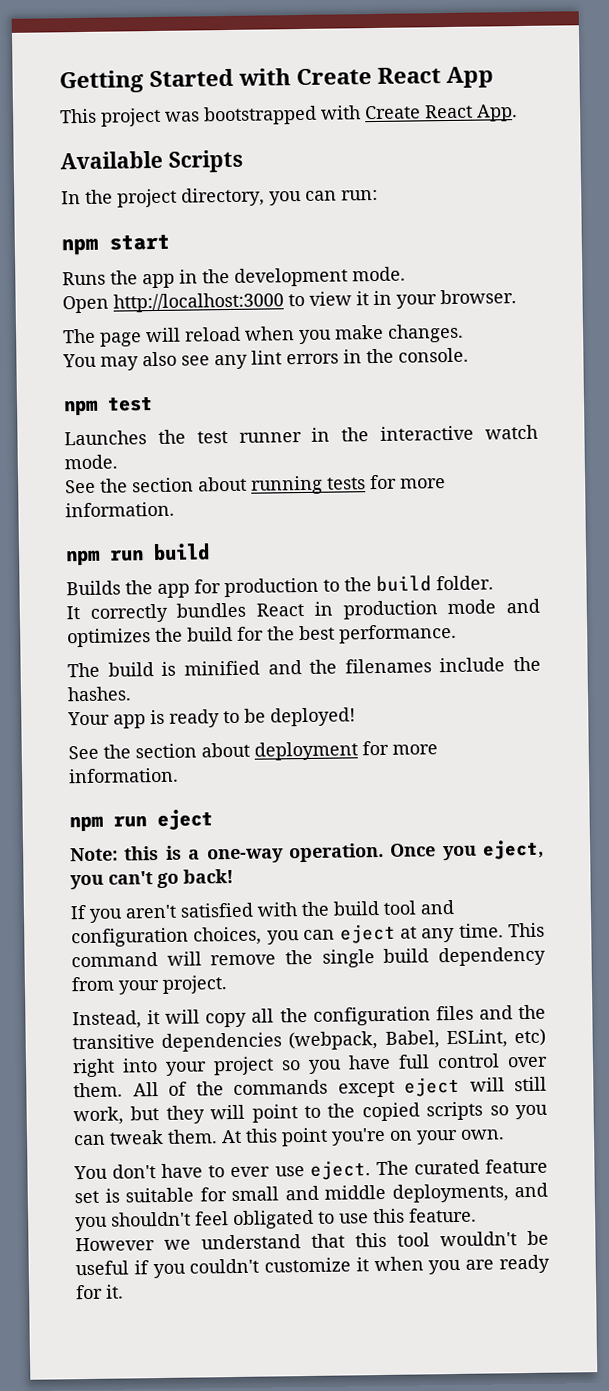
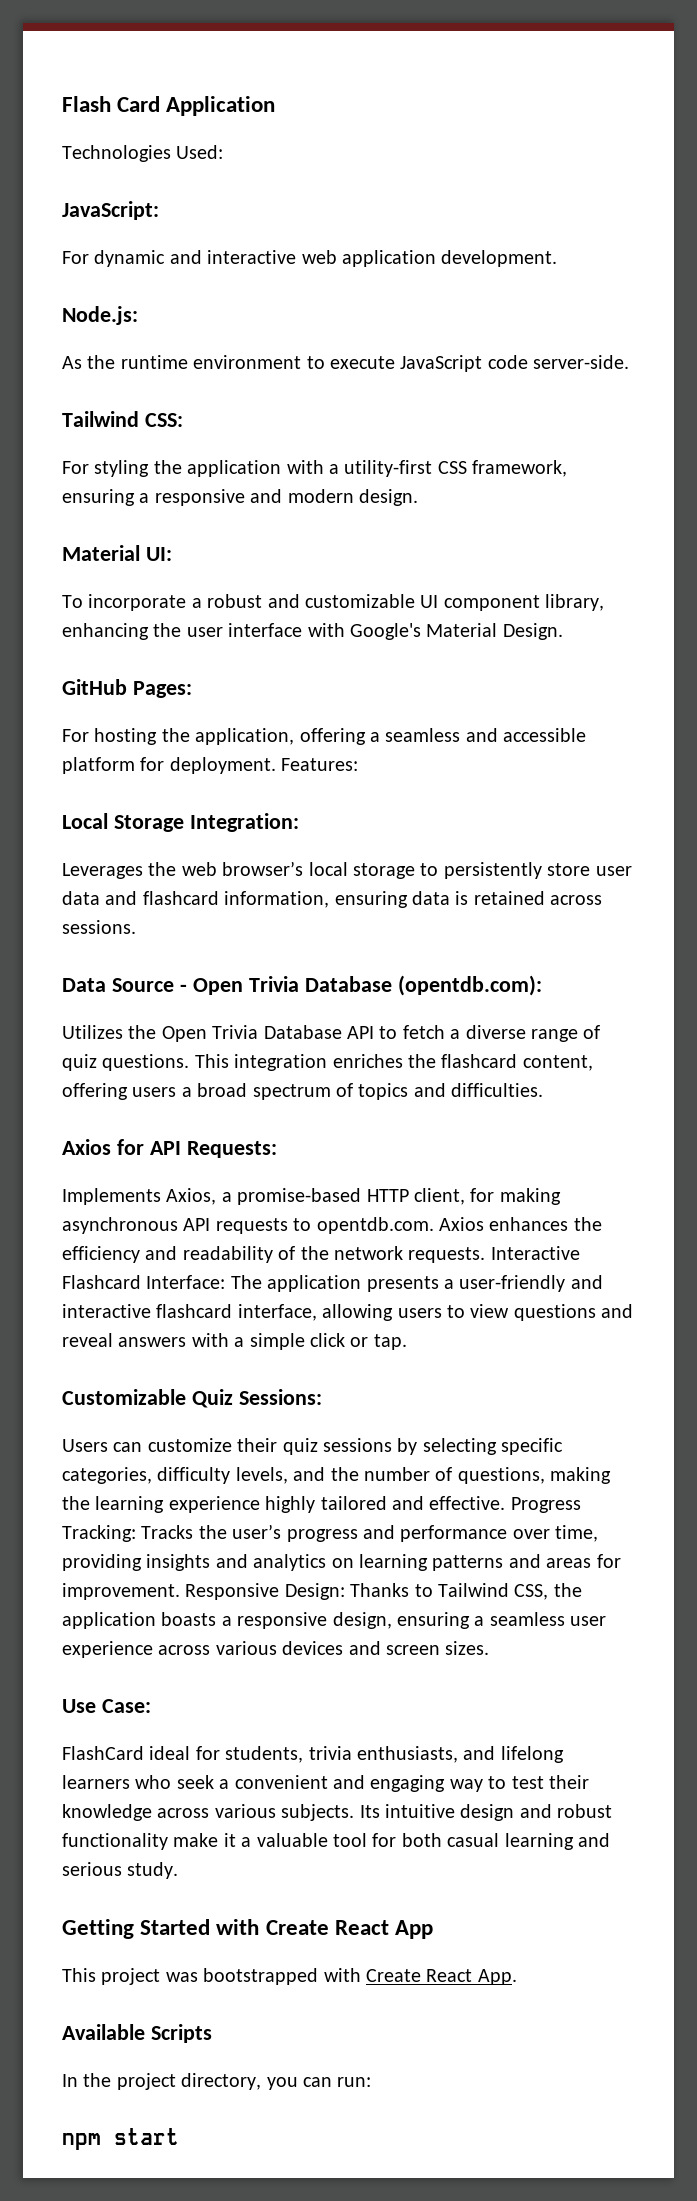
+ Flash Card Application
+ Technologies Used:
+ JavaScript:
+ For dynamic and interactive web application development.
+ Node.js:
+ As the runtime environment to execute JavaScript code server-side.
+ Tailwind CSS:
+ For styling the application with a utility-first CSS framework, ensuring a responsive and modern design.
+ Material UI:
+ To incorporate a robust and customizable UI component library, enhancing the user interface with Google's Material Design.
+ GitHub Pages:
+ For hosting the application, offering a seamless and accessible platform for deployment. Features:
+ Local Storage Integration:
+ Leverages the web browser’s local storage to persistently store user data and flashcard information, ensuring data is retained across sessions.
+ Data Source - Open Trivia Database (opentdb.com):
+ Utilizes the Open Trivia Database API to fetch a diverse range of quiz questions. This integration enriches the flashcard content, offering users a broad spectrum of topics and difficulties.
+ Axios for API Requests:
+ Implements Axios, a promise-based HTTP client, for making asynchronous API requests to opentdb.com. Axios enhances the efficiency and readability of the network requests. Interactive Flashcard Interface: The application presents a user-friendly and interactive flashcard interface, allowing users to view questions and reveal answers with a simple click or tap.
+ Customizable Quiz Sessions:
+ Users can customize their quiz sessions by selecting specific categories, difficulty levels, and the number of questions, making the learning experience highly tailored and effective. Progress Tracking: Tracks the user’s progress and performance over time, providing insights and analytics on learning patterns and areas for improvement. Responsive Design: Thanks to Tailwind CSS, the application boasts a responsive design, ensuring a seamless user experience across various devices and screen sizes.
+ Use Case:
+ FlashCard ideal for students, trivia enthusiasts, and lifelong learners who seek a convenient and engaging way to test their knowledge across various subjects. Its intuitive design and robust functionality make it a valuable tool for both casual learning and serious study.
- Runs the app in the development mode.
- Open http://localhost:3000 to view it in your browser.
- The page will reload when you make changes.
- You may also see any lint errors in the console.
- npm test
- Launches the test runner in the interactive watch mode.
- See the section about running tests for more information.
- npm run build
- Builds the app for production to the build folder.
- It correctly bundles React in production mode and optimizes the build for the best performance.
- The build is minified and the filenames include the hashes.
- Your app is ready to be deployed!
- See the section about deployment for more information.
- npm run eject
- Note: this is a one-way operation. Once you eject, you can't go back!
- If you aren't satisfied with the build tool and configuration choices, you can eject at any time. This command will remove the single build dependency from your project.
- Instead, it will copy all the configuration files and the transitive dependencies (webpack, Babel, ESLint, etc) right into your project so you have full control over them. All of the commands except eject will still work, but they will point to the copied scripts so you can tweak them. At this point you're on your own.
- You don't have to ever use eject. The curated feature set is suitable for small and middle deployments, and you shouldn't feel obligated to use this feature. However we understand that this tool wouldn't be useful if you couldn't customize it when you are ready for it.

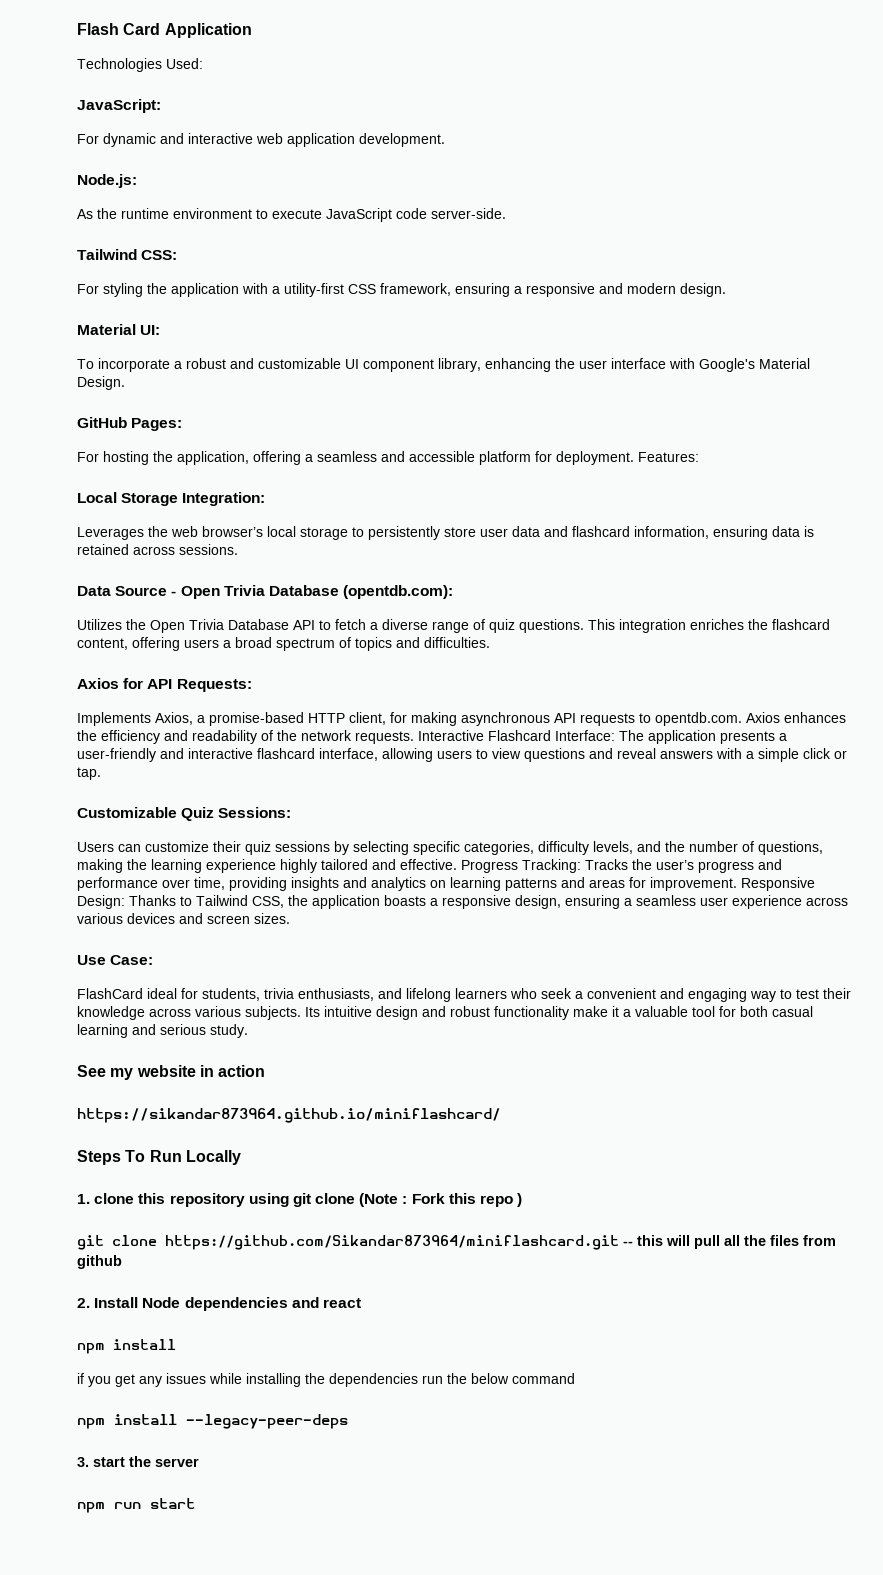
- Getting Started with Create React App
- This project was bootstrapped with Create React App.
- Available Scripts
- In the project directory, you can run:
- npm start
+ See my website in action
+ https://sikandar873964.github.io/miniflashcard/
+ Steps To Run Locally
+ 1. clone this repository using git clone (Note : Fork this repo )
+ git clone https://github.com/Sikandar873964/miniflashcard.git -- this will pull all the files from github
+ 2. Install Node dependencies and react
+ npm install
+ if you get any issues while installing the dependencies run the below command
+ npm install --legacy-peer-deps
+ 3. start the server
+ npm run start

